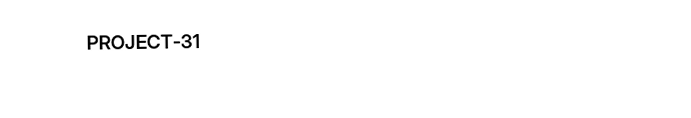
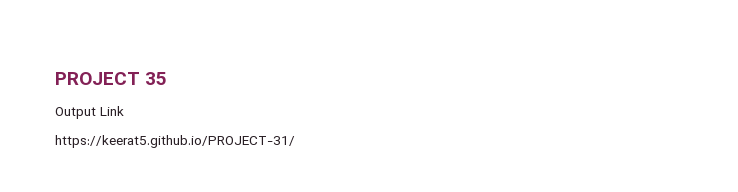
- PROJECT-31
+ PROJECT 35
+ Output Link
+ https://keerat5.github.io/PROJECT-31/

